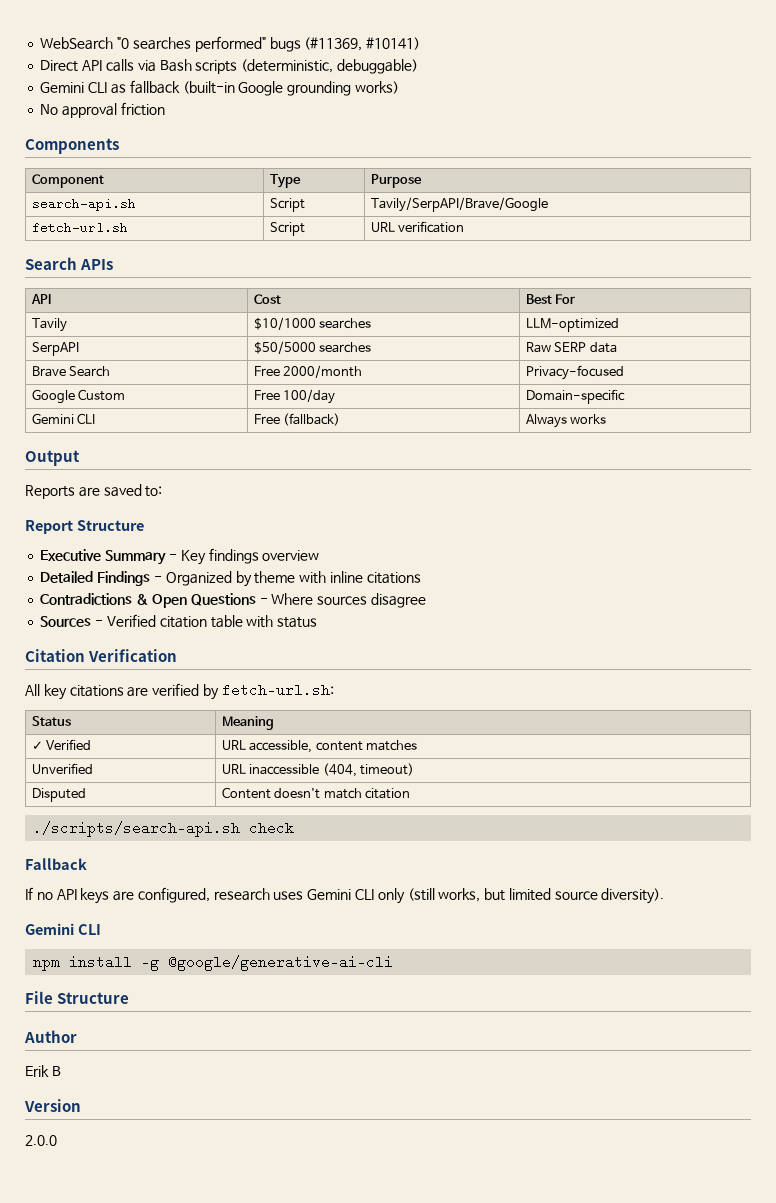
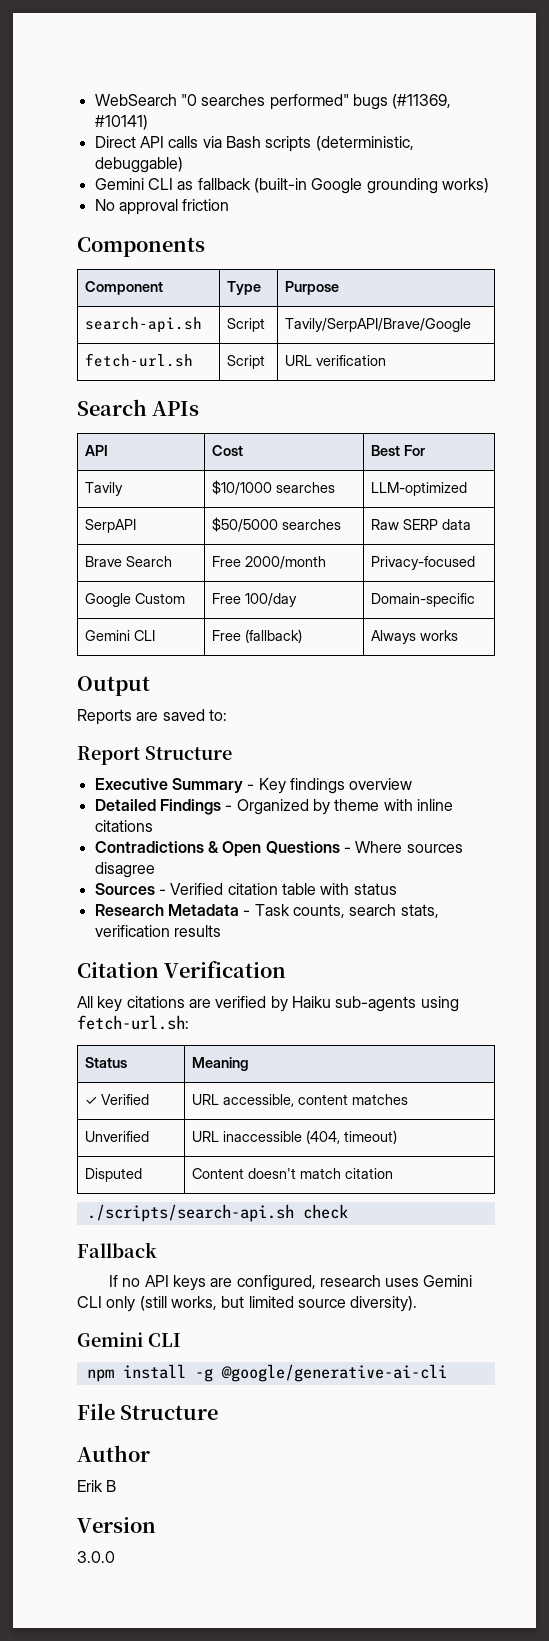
+ Research Metadata - Task counts, search stats, verification results
- All key citations are verified by fetch-url.sh:
+ All key citations are verified by Haiku sub-agents using fetch-url.sh:
- 2.0.0
+ 3.0.0

